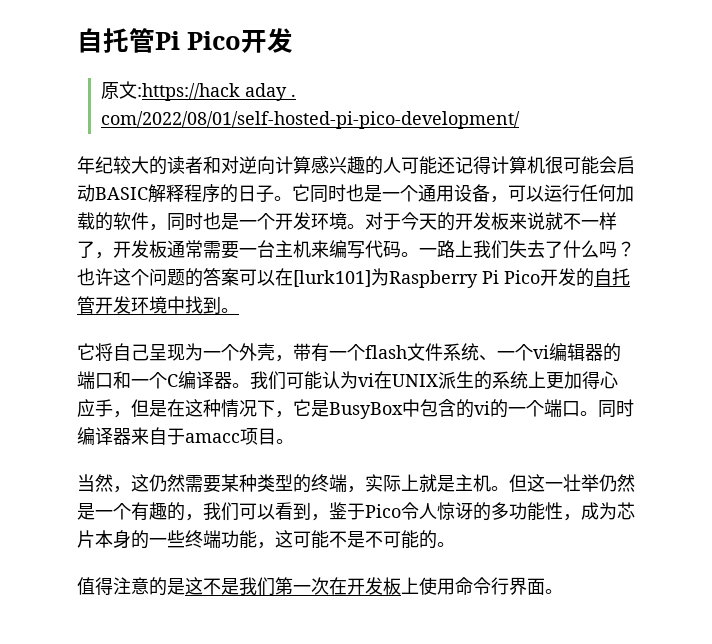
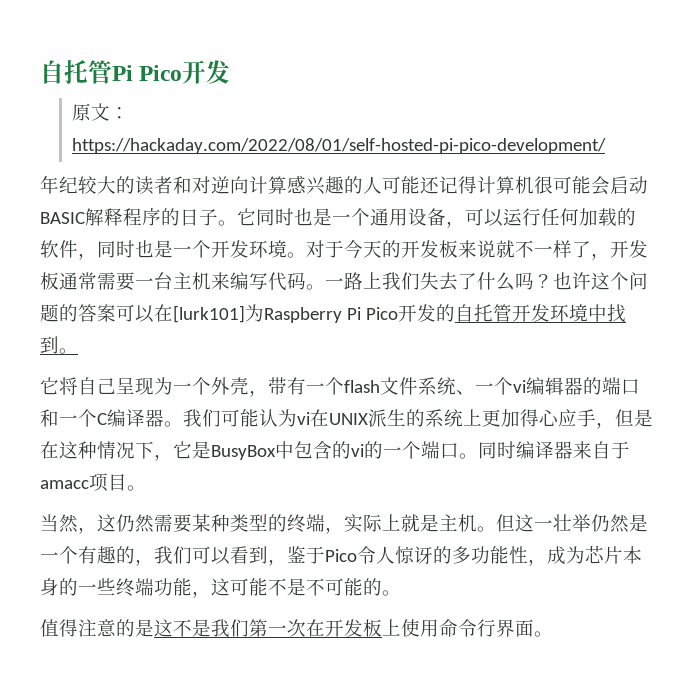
- 原文:https://hack aday . com/2022/08/01/self-hosted-pi-pico-development/
+ 原文：https://hackaday.com/2022/08/01/self-hosted-pi-pico-development/

